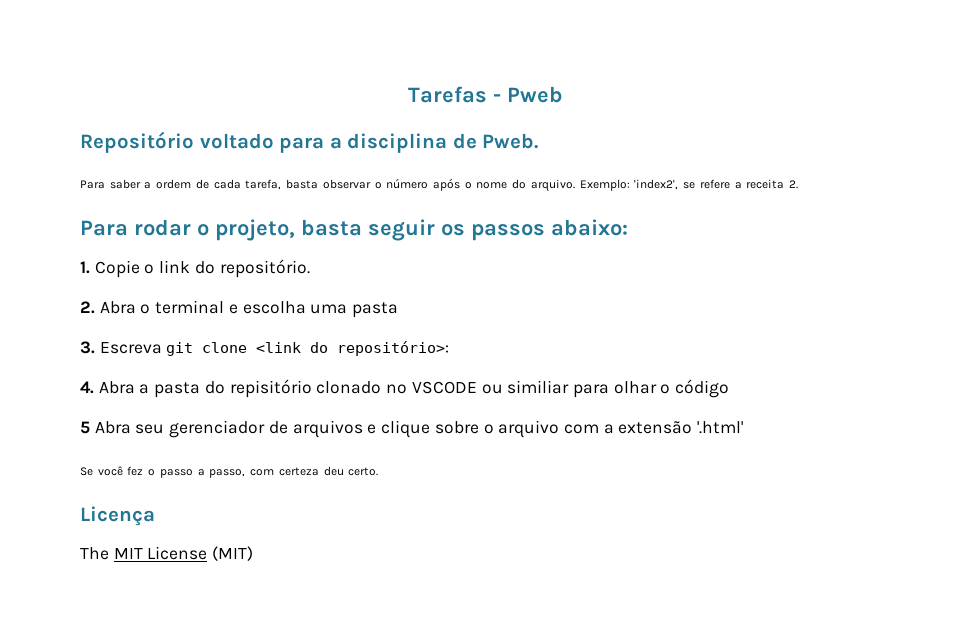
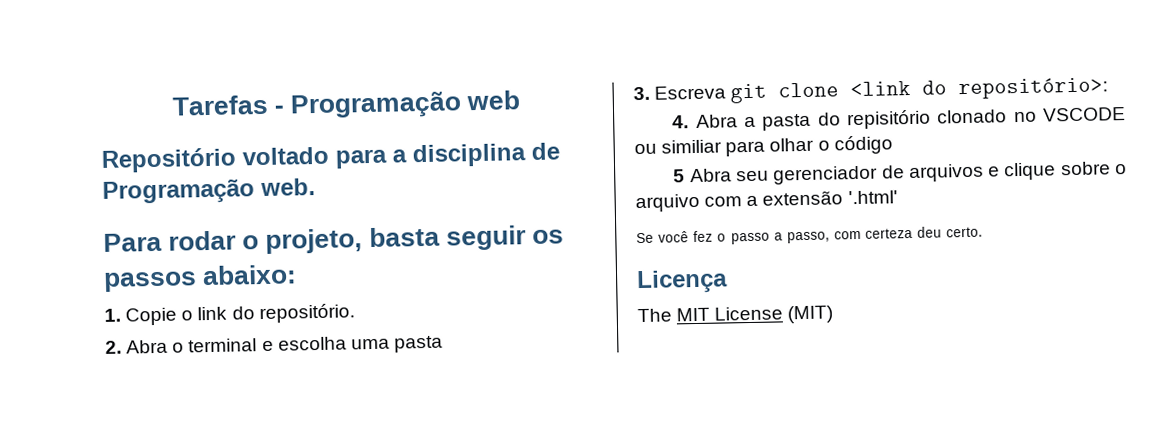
- Tarefas - Pweb
+ Tarefas - Programação web
- Repositório voltado para a disciplina de Pweb.
- Para saber a ordem de cada tarefa, basta observar o número após o nome do arquivo. Exemplo: 'index2', se refere a receita 2.
+ Repositório voltado para a disciplina de Programação web.

